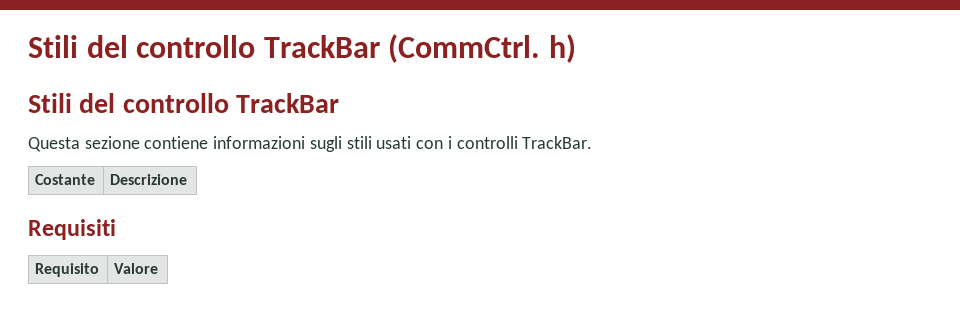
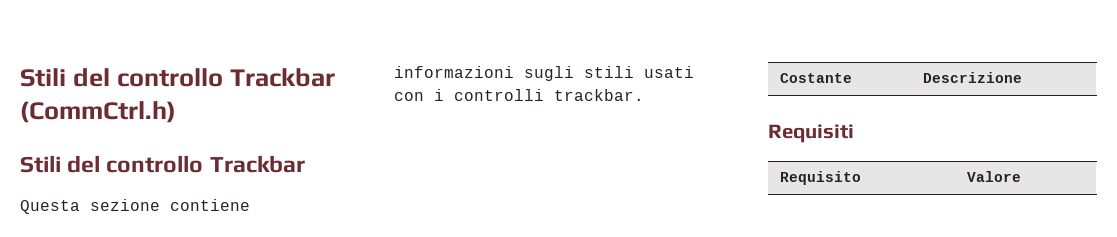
- Stili del controllo TrackBar (CommCtrl. h)
- Stili del controllo TrackBar
+ Stili del controllo Trackbar (CommCtrl.h)
+ Stili del controllo Trackbar
- Questa sezione contiene informazioni sugli stili usati con i controlli TrackBar.
+ Questa sezione contiene informazioni sugli stili usati con i controlli trackbar.

